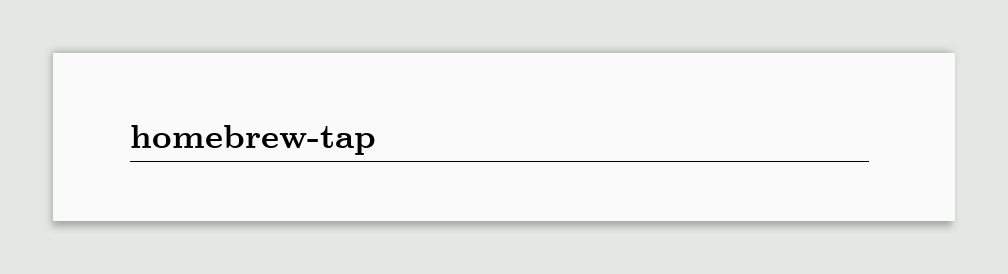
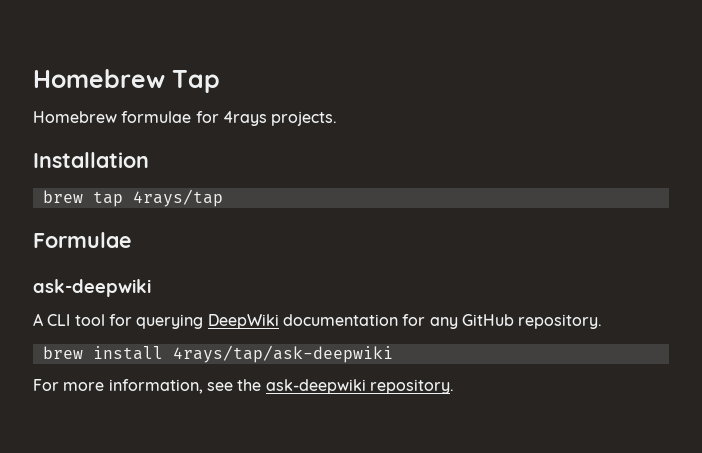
- homebrew-tap
+ Homebrew Tap
+ Homebrew formulae for 4rays projects.
+ Installation
+ brew tap 4rays/tap
+ Formulae
+ ask-deepwiki
+ A CLI tool for querying DeepWiki documentation for any GitHub repository.
+ brew install 4rays/tap/ask-deepwiki
+ For more information, see the ask-deepwiki repository.

